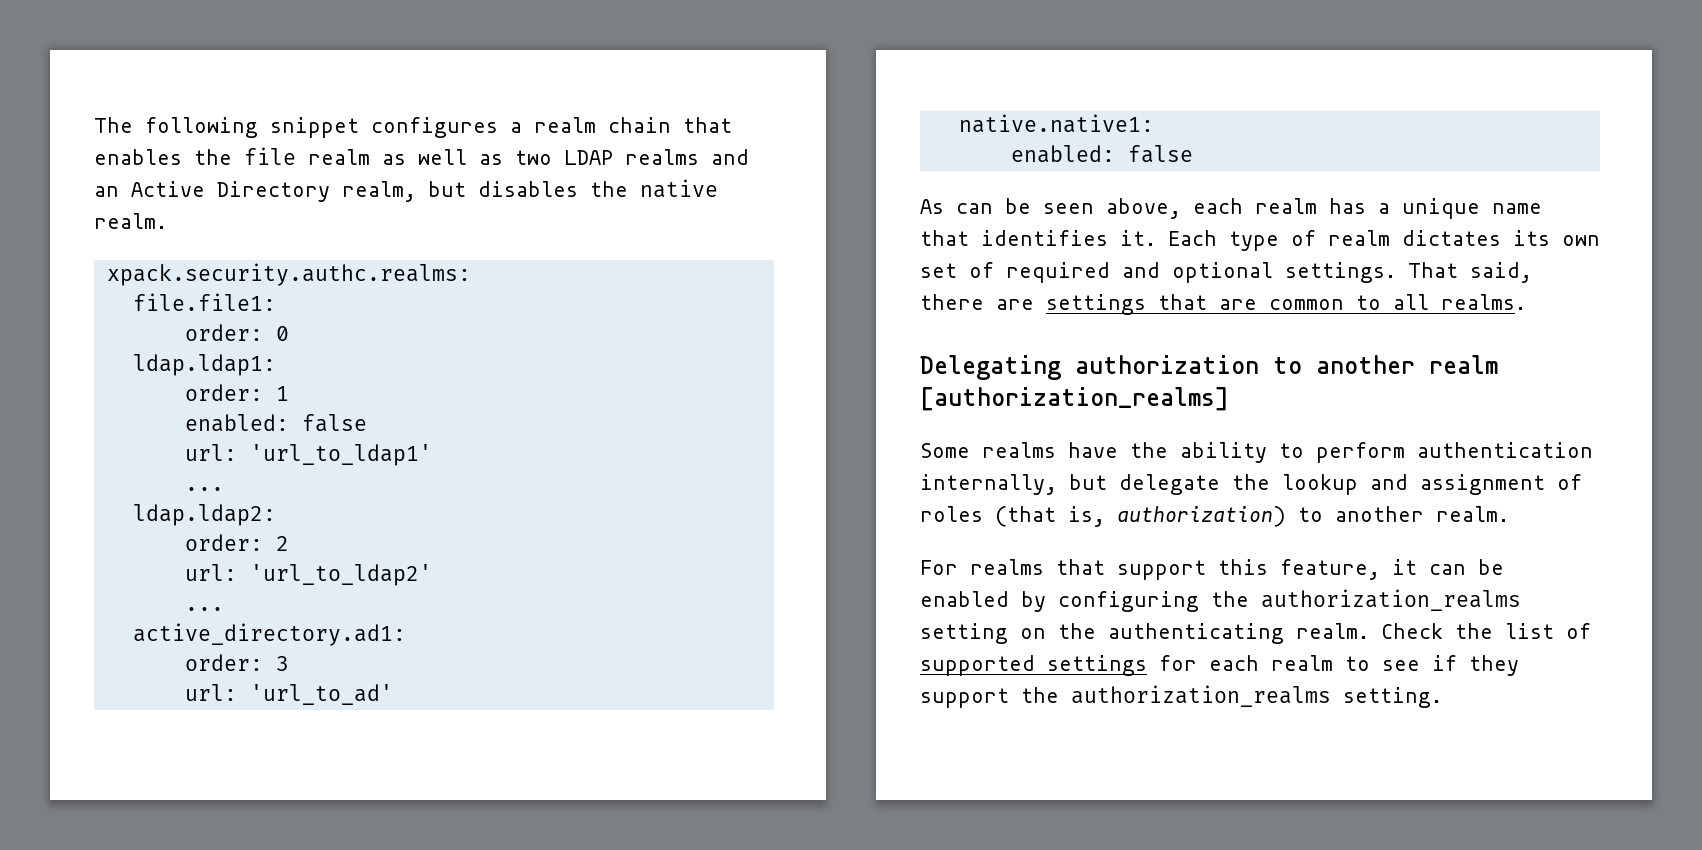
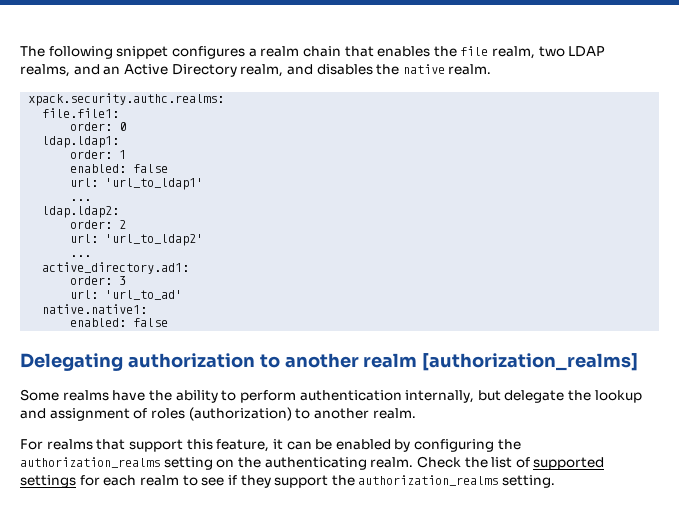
- The following snippet configures a realm chain that enables the file realm as well as two LDAP realms and an Active Directory realm, but disables the native realm.
+ The following snippet configures a realm chain that enables the file realm, two LDAP realms, and an Active Directory realm, and disables the native realm.
- As can be seen above, each realm has a unique name that identifies it. Each type of realm dictates its own set of required and optional settings. That said, there are settings that are common to all realms.
- Some realms have the ability to perform authentication internally, but delegate the lookup and assignment of roles (that is, authorization) to another realm.
+ Some realms have the ability to perform authentication internally, but delegate the lookup and assignment of roles (authorization) to another realm.

